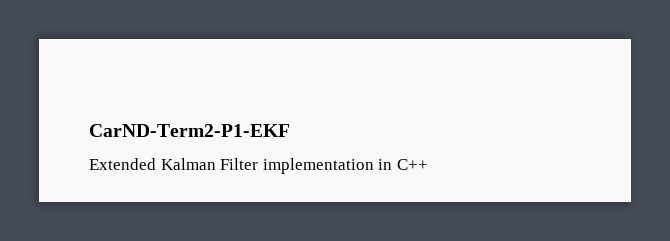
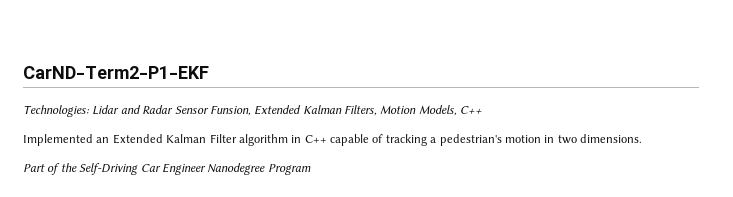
- Extended Kalman Filter implementation in C++
+ Technologies: Lidar and Radar Sensor Funsion, Extended Kalman Filters, Motion Models, C++
+ Implemented an Extended Kalman Filter algorithm in C++ capable of tracking a pedestrian's motion in two dimensions.
+ Part of the Self-Driving Car Engineer Nanodegree Program

